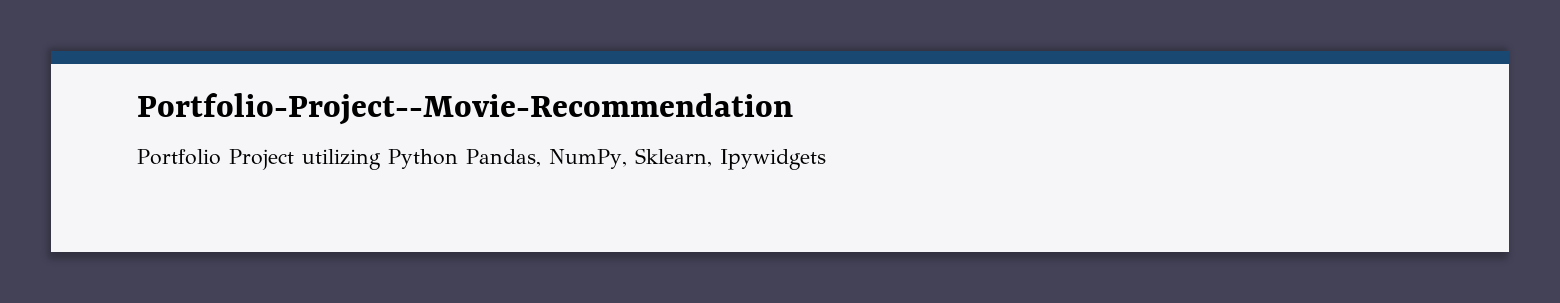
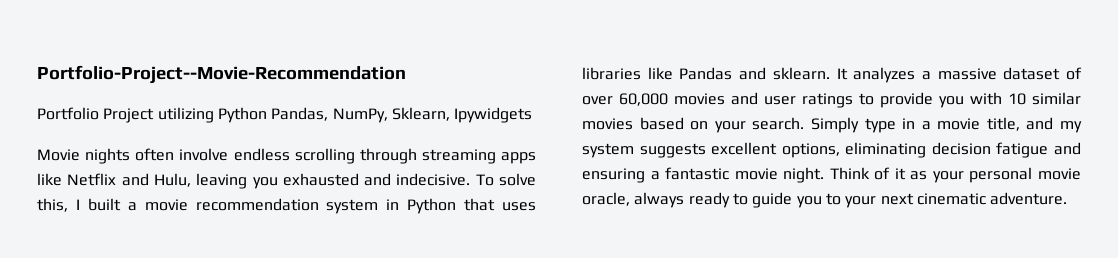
+ Movie nights often involve endless scrolling through streaming apps like Netflix and Hulu, leaving you exhausted and indecisive. To solve this, I built a movie recommendation system in Python that uses libraries like Pandas and sklearn. It analyzes a massive dataset of over 60,000 movies and user ratings to provide you with 10 similar movies based on your search. Simply type in a movie title, and my system suggests excellent options, eliminating decision fatigue and ensuring a fantastic movie night. Think of it as your personal movie oracle, always ready to guide you to your next cinematic adventure.

